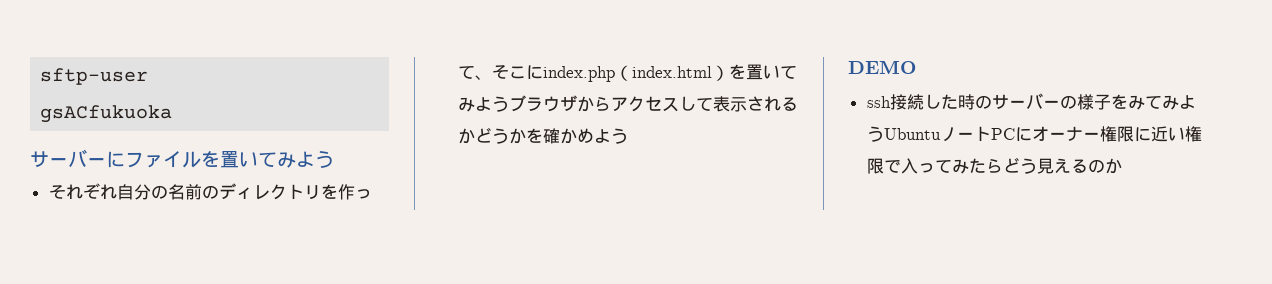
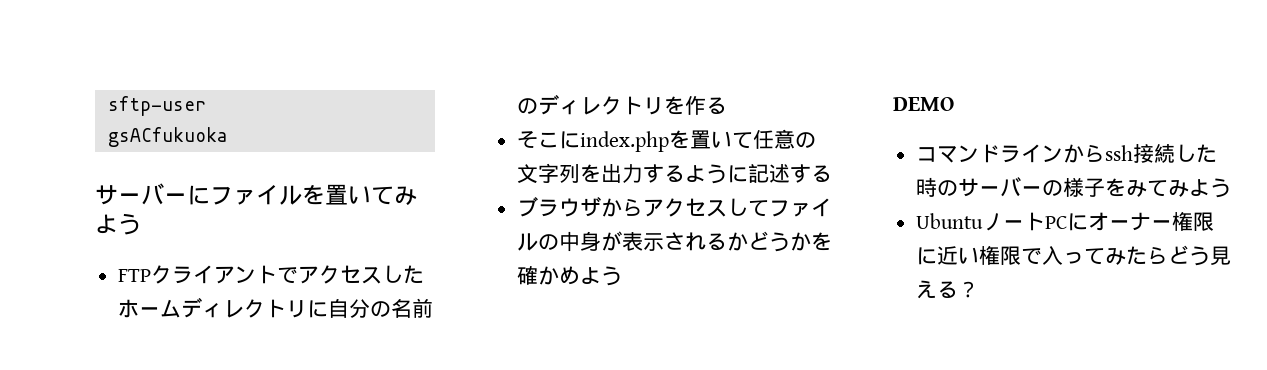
- それぞれ自分の名前のディレクトリを作って、そこにindex.php（index.html）を置いてみようブラウザからアクセスして表示されるかどうかを確かめよう
+ FTPクライアントでアクセスしたホームディレクトリに自分の名前のディレクトリを作る
+ そこにindex.phpを置いて任意の文字列を出力するように記述する
+ ブラウザからアクセスしてファイルの中身が表示されるかどうかを確かめよう
- ssh接続した時のサーバーの様子をみてみようUbuntuノートPCにオーナー権限に近い権限で入ってみたらどう見えるのか
+ コマンドラインからssh接続した時のサーバーの様子をみてみよう
+ UbuntuノートPCにオーナー権限に近い権限で入ってみたらどう見える？

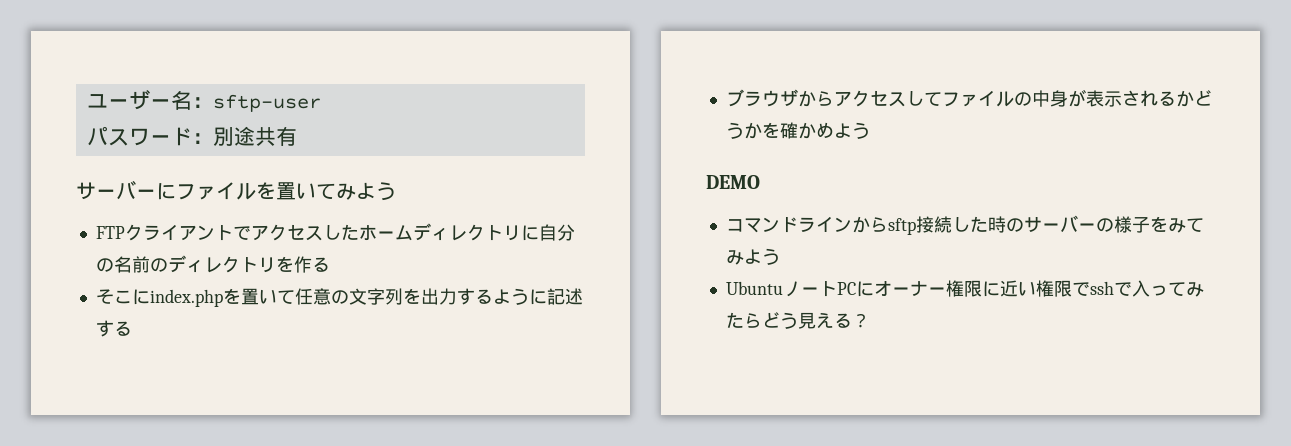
- sftp-user
- gsACfukuoka
+ ユーザー名：sftp-user
+ パスワード：別途共有
- コマンドラインからssh接続した時のサーバーの様子をみてみよう
+ コマンドラインからsftp接続した時のサーバーの様子をみてみよう
- UbuntuノートPCにオーナー権限に近い権限で入ってみたらどう見える？
+ UbuntuノートPCにオーナー権限に近い権限でsshで入ってみたらどう見える？

